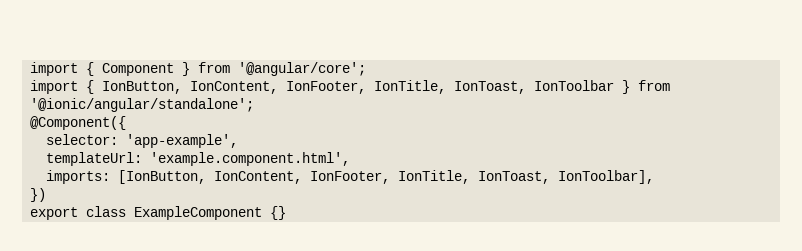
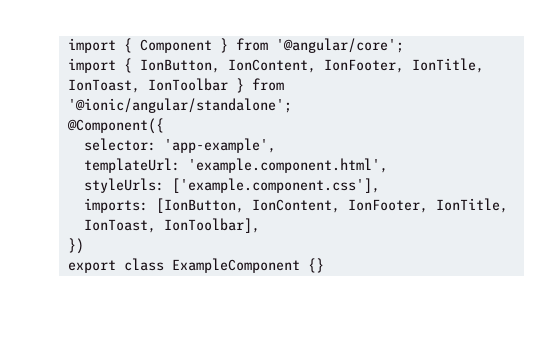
+ styleUrls: ['example.component.css'],

